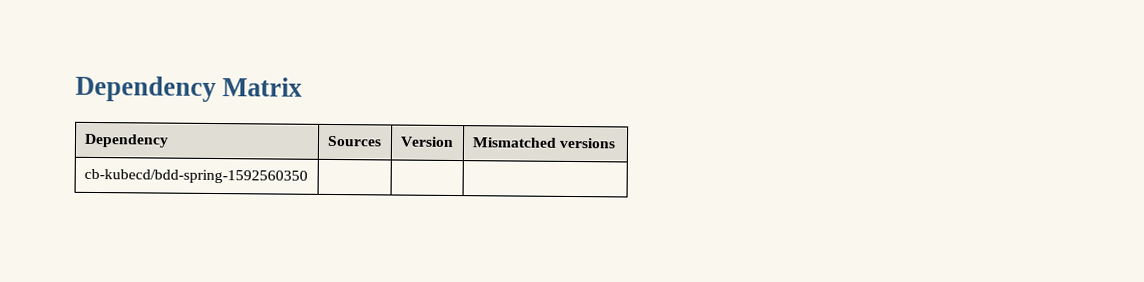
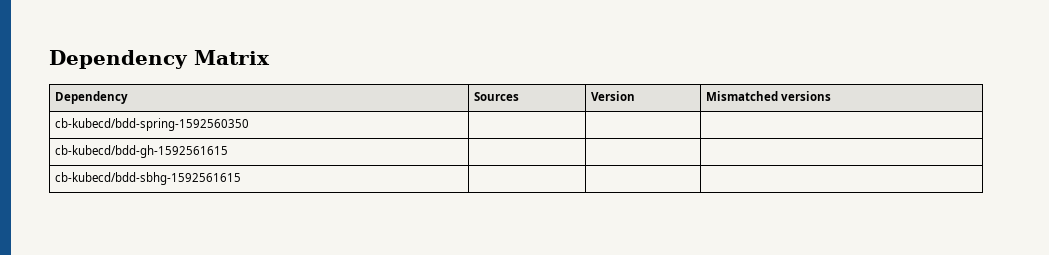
+ cb-kubecd/bdd-gh-1592561615 | | |
+ cb-kubecd/bdd-sbhg-1592561615 | | |

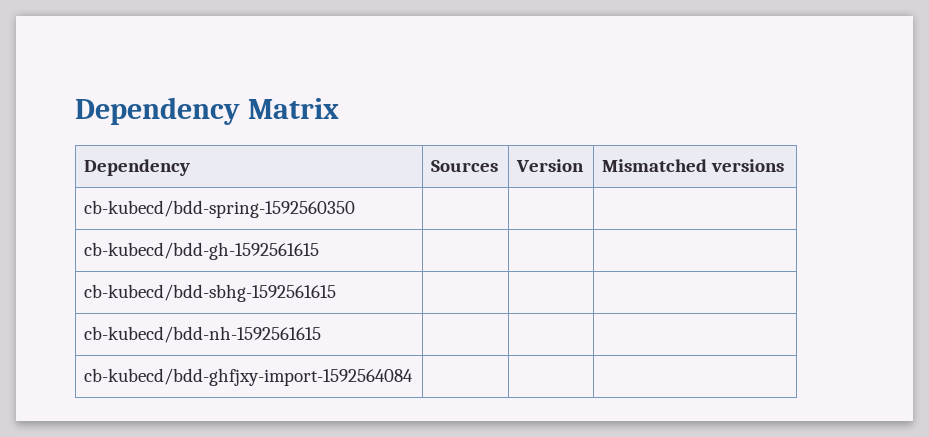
+ cb-kubecd/bdd-nh-1592561615 | | |
+ cb-kubecd/bdd-ghfjxy-import-1592564084 | | |

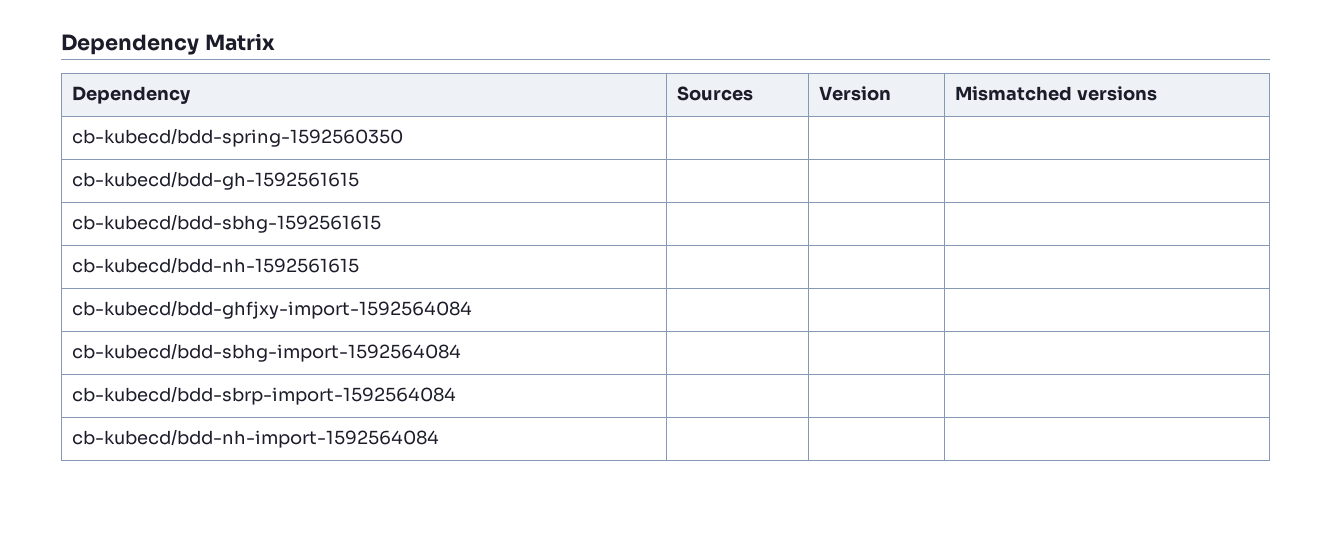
+ cb-kubecd/bdd-sbhg-import-1592564084 | | |
+ cb-kubecd/bdd-sbrp-import-1592564084 | | |
+ cb-kubecd/bdd-nh-import-1592564084 | | |

